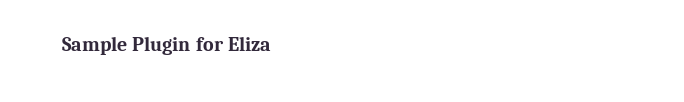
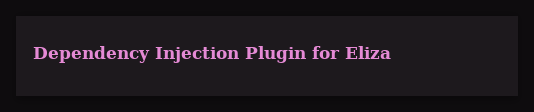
- Sample Plugin for Eliza
+ Dependency Injection Plugin for Eliza

